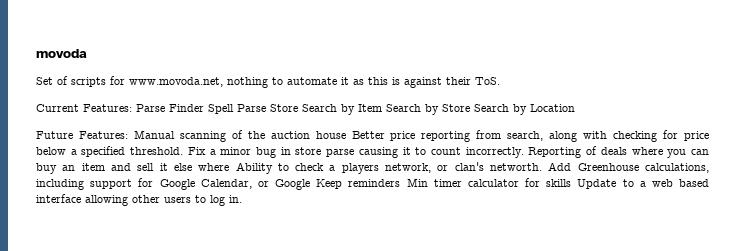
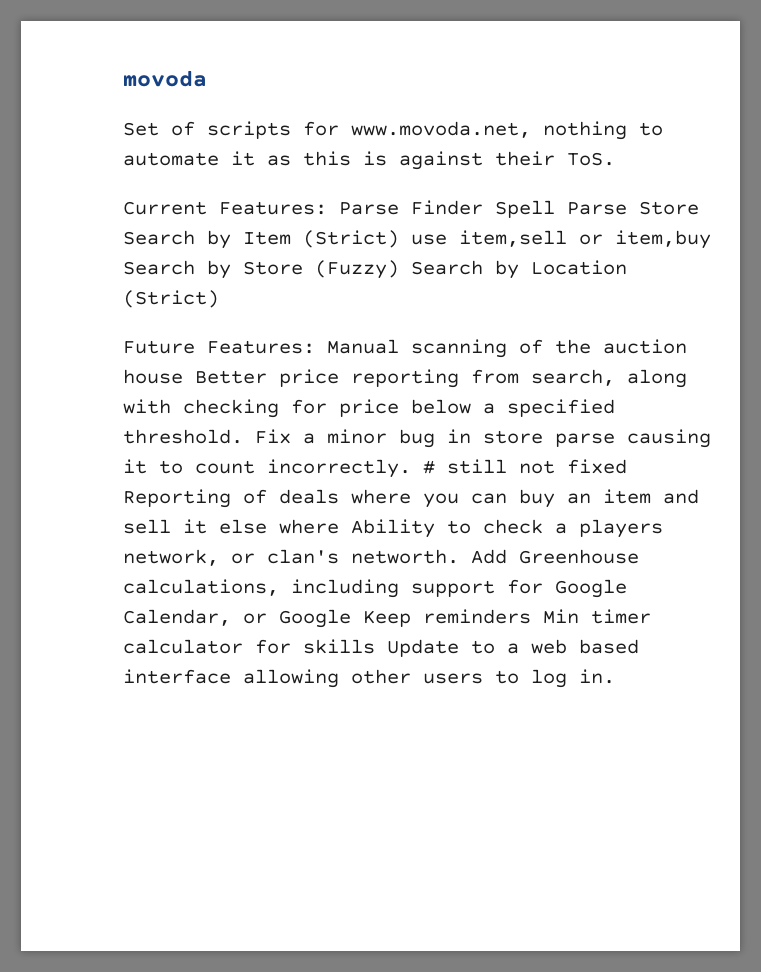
- Current Features: Parse Finder Spell Parse Store Search by Item Search by Store Search by Location
+ Current Features: Parse Finder Spell Parse Store Search by Item (Strict) use item,sell or item,buy Search by Store (Fuzzy) Search by Location (Strict)
- Reporting of deals where you can buy an item and sell it else where Ability to check a players network, or clan's networth.
+ # still not fixed Reporting of deals where you can buy an item and sell it else where Ability to check a players network, or clan's networth.

